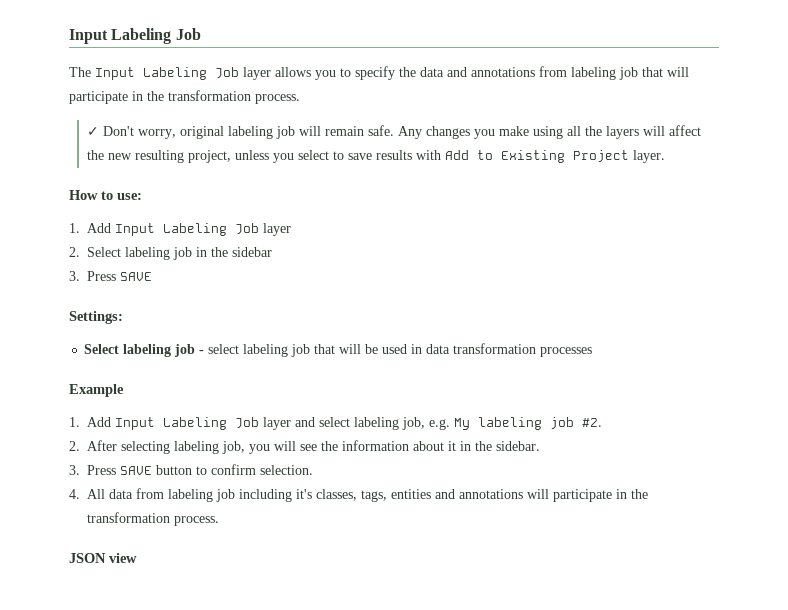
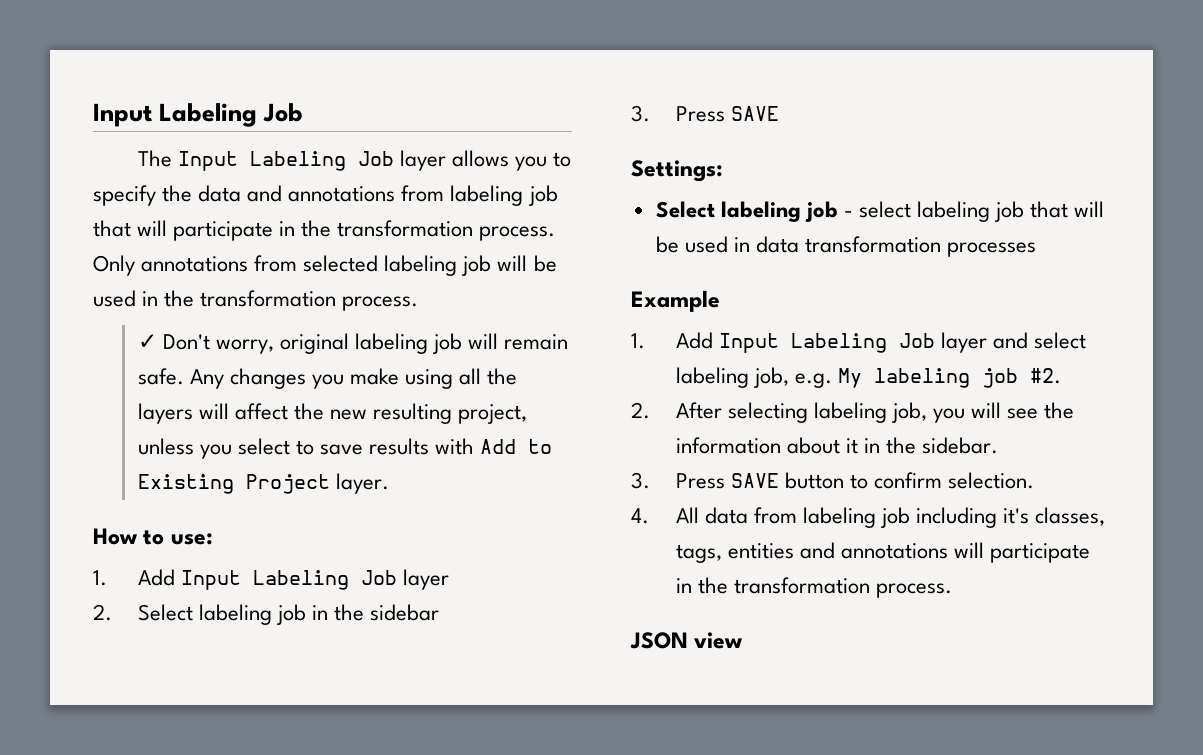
+ Only annotations from selected labeling job will be used in the transformation process.

